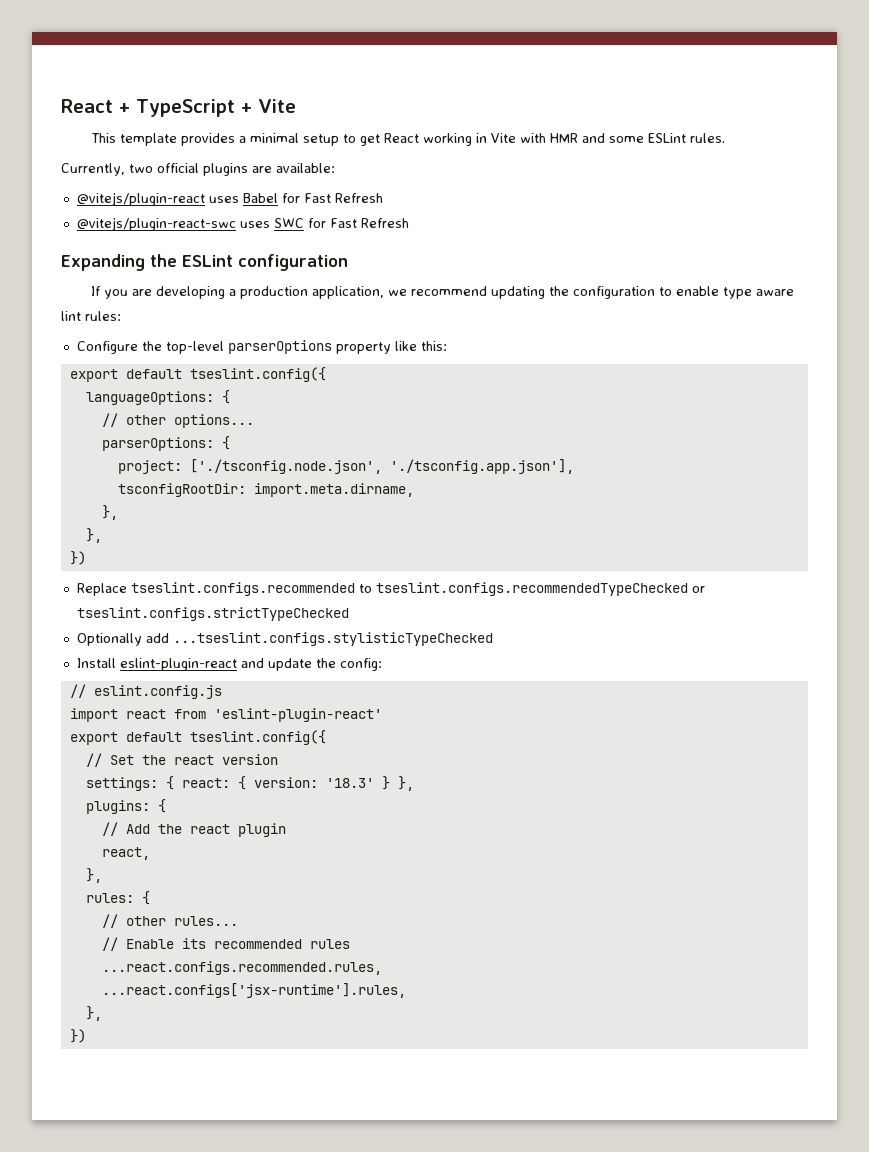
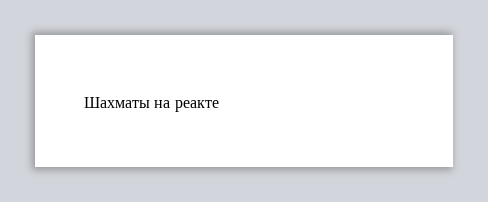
- React + TypeScript + Vite
- This template provides a minimal setup to get React working in Vite with HMR and some ESLint rules.
- Currently, two official plugins are available:
- @vitejs/plugin-react uses Babel for Fast Refresh
- @vitejs/plugin-react-swc uses SWC for Fast Refresh
- Expanding the ESLint configuration
- If you are developing a production application, we recommend updating the configuration to enable type aware lint rules:
- Configure the top-level parserOptions property like this:
- export default tseslint.config({
- languageOptions: {
- // other options...
- parserOptions: {
- project: ['./tsconfig.node.json', './tsconfig.app.json'],
- tsconfigRootDir: import.meta.dirname,
- },
- },
- })
- Replace tseslint.configs.recommended to tseslint.configs.recommendedTypeChecked or tseslint.configs.strictTypeChecked
- Optionally add ...tseslint.configs.stylisticTypeChecked
- Install eslint-plugin-react and update the config:
- // eslint.config.js
- import react from 'eslint-plugin-react'
- export default tseslint.config({
- // Set the react version
- settings: { react: { version: '18.3' } },
- plugins: {
- // Add the react plugin
- react,
- },
- rules: {
- // other rules...
- // Enable its recommended rules
- ...react.configs.recommended.rules,
- ...react.configs['jsx-runtime'].rules,
- },
- })
+ Шахматы на реакте

